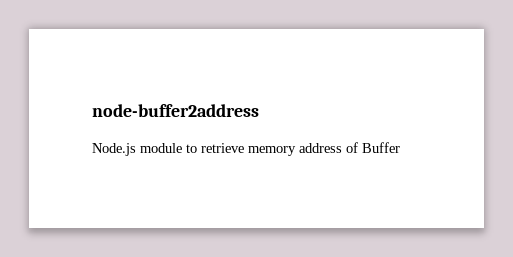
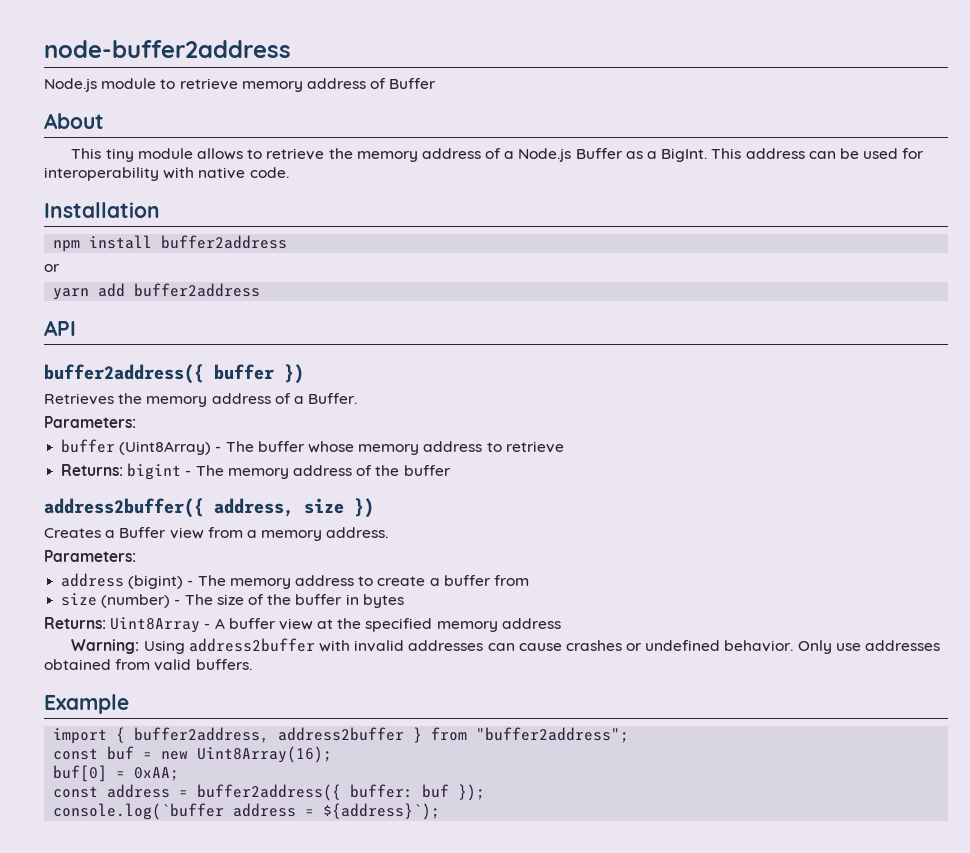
+ About
+ This tiny module allows to retrieve the memory address of a Node.js Buffer as a BigInt. This address can be used for interoperability with native code.
+ Installation
+ npm install buffer2address
+ or
+ yarn add buffer2address
+ API
+ buffer2address({ buffer })
+ Retrieves the memory address of a Buffer.
+ Parameters:
+ buffer (Uint8Array) - The buffer whose memory address to retrieve
+ Returns: bigint - The memory address of the buffer
+ address2buffer({ address, size })
+ Creates a Buffer view from a memory address.
+ Parameters:
+ address (bigint) - The memory address to create a buffer from
+ size (number) - The size of the buffer in bytes
+ Returns: Uint8Array - A buffer view at the specified memory address
+ Warning: Using address2buffer with invalid addresses can cause crashes or undefined behavior. Only use addresses obtained from valid buffers.
+ Example
+ import { buffer2address, address2buffer } from "buffer2address";
+ const buf = new Uint8Array(16);
+ buf[0] = 0xAA;
+ const address = buffer2address({ buffer: buf });
+ console.log(`buffer address = ${address}`);

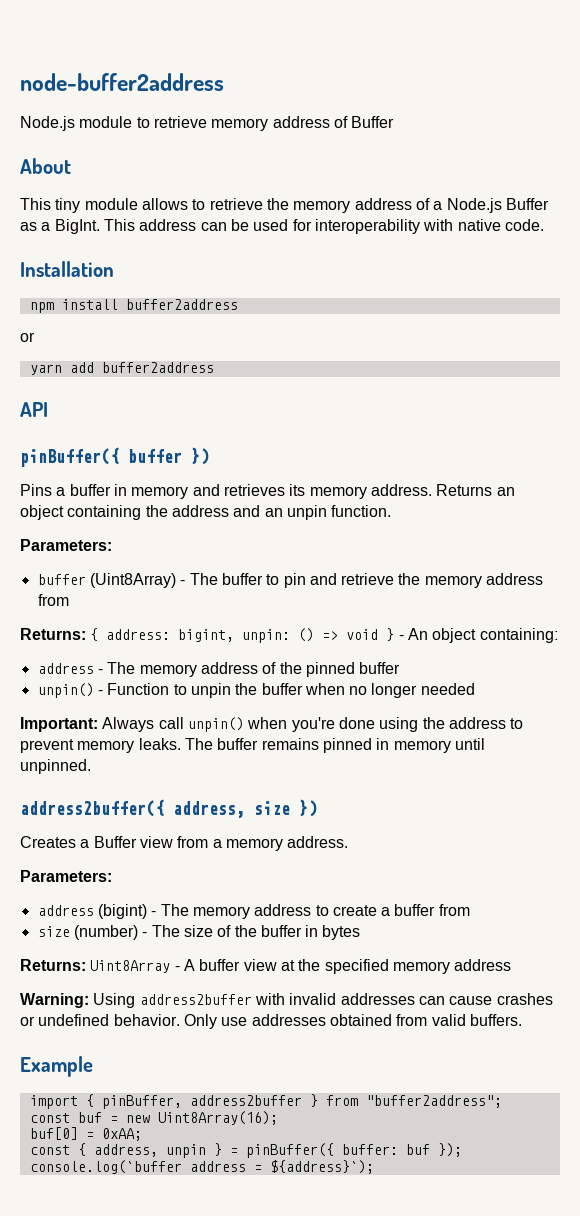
- buffer2address({ buffer })
+ pinBuffer({ buffer })
- Retrieves the memory address of a Buffer.
+ Pins a buffer in memory and retrieves its memory address. Returns an object containing the address and an unpin function.
- buffer (Uint8Array) - The buffer whose memory address to retrieve
- Returns: bigint - The memory address of the buffer
+ buffer (Uint8Array) - The buffer to pin and retrieve the memory address from
+ Returns: { address: bigint, unpin: () => void } - An object containing:
+ address - The memory address of the pinned buffer
+ unpin() - Function to unpin the buffer when no longer needed
+ Important: Always call unpin() when you're done using the address to prevent memory leaks. The buffer remains pinned in memory until unpinned.
- import { buffer2address, address2buffer } from "buffer2address";
+ import { pinBuffer, address2buffer } from "buffer2address";
- const address = buffer2address({ buffer: buf });
+ const { address, unpin } = pinBuffer({ buffer: buf });

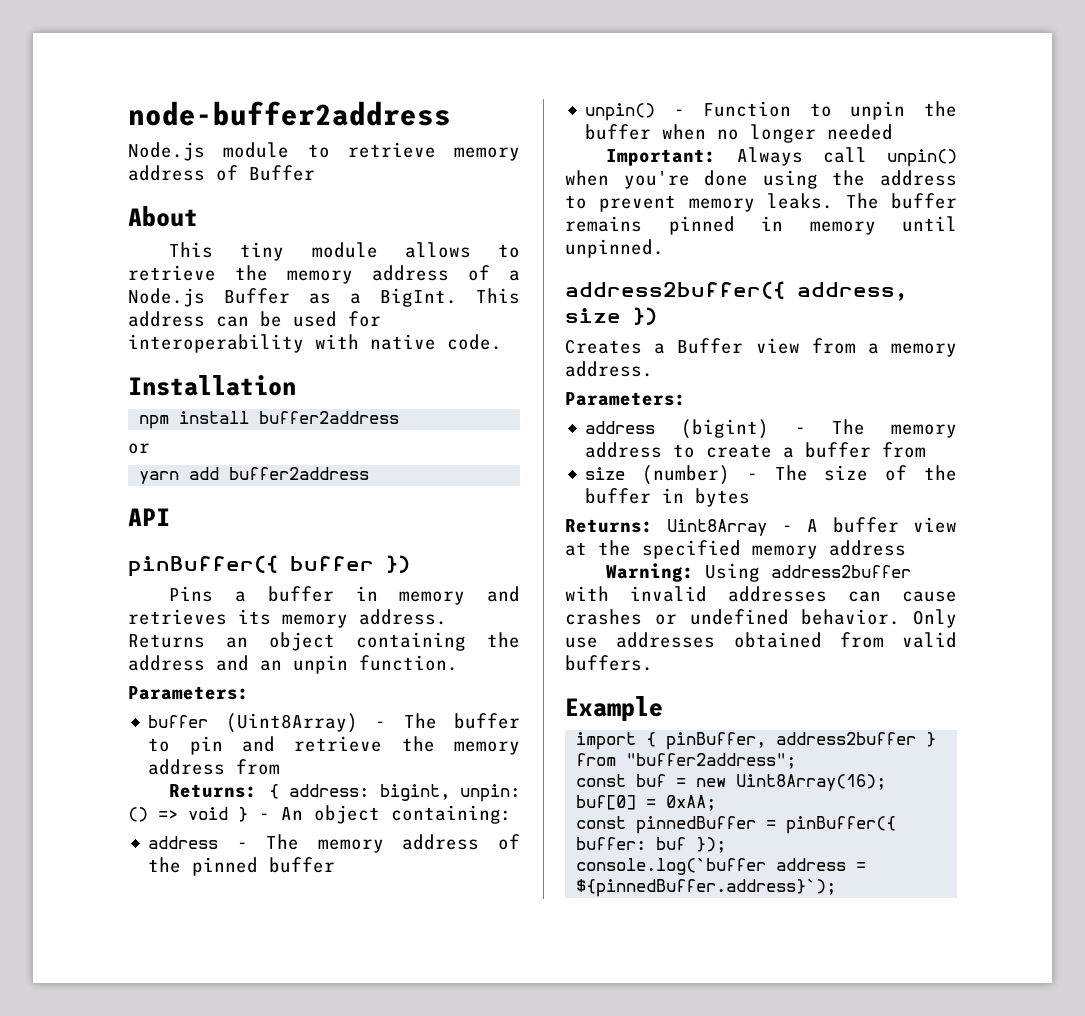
- const { address, unpin } = pinBuffer({ buffer: buf });
+ const pinnedBuffer = pinBuffer({ buffer: buf });
- console.log(`buffer address = ${address}`);
+ console.log(`buffer address = ${pinnedBuffer.address}`);

